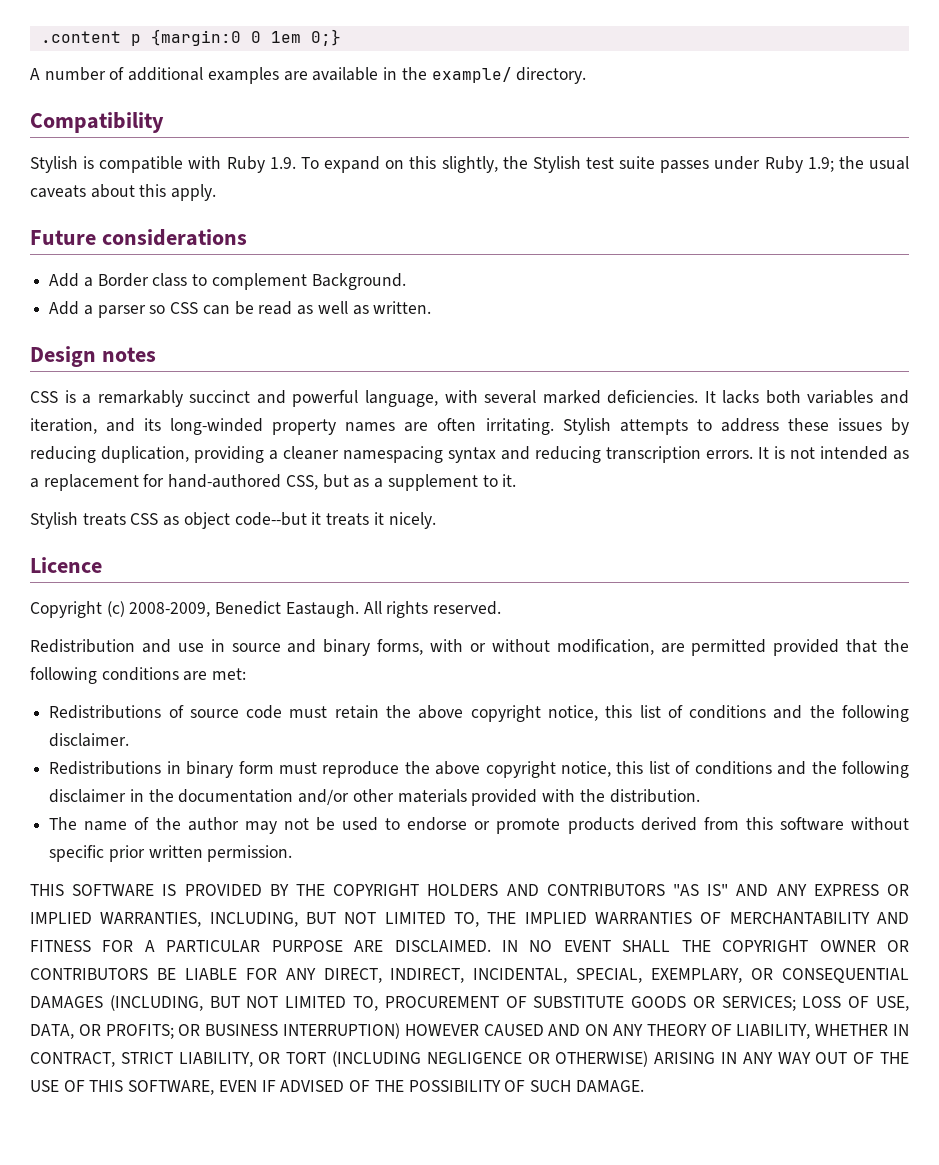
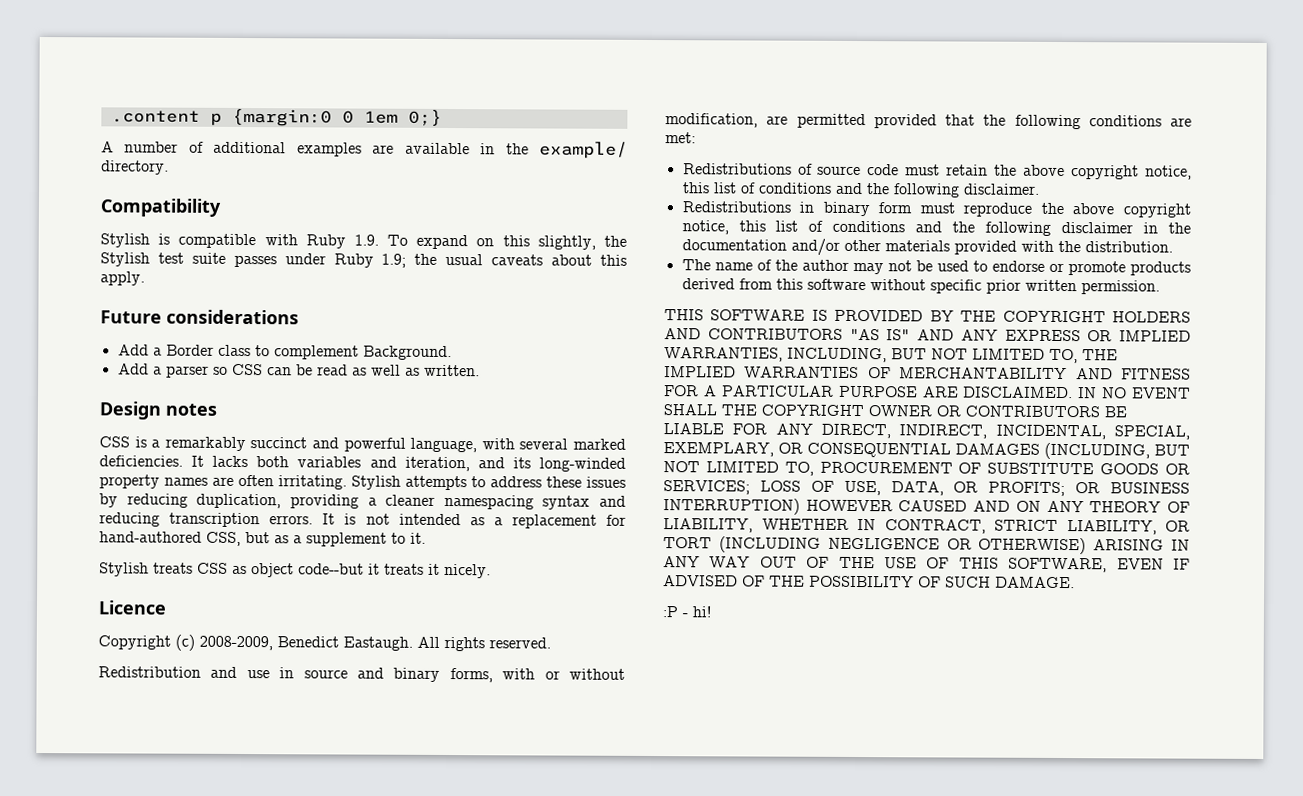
+ :P - hi!

